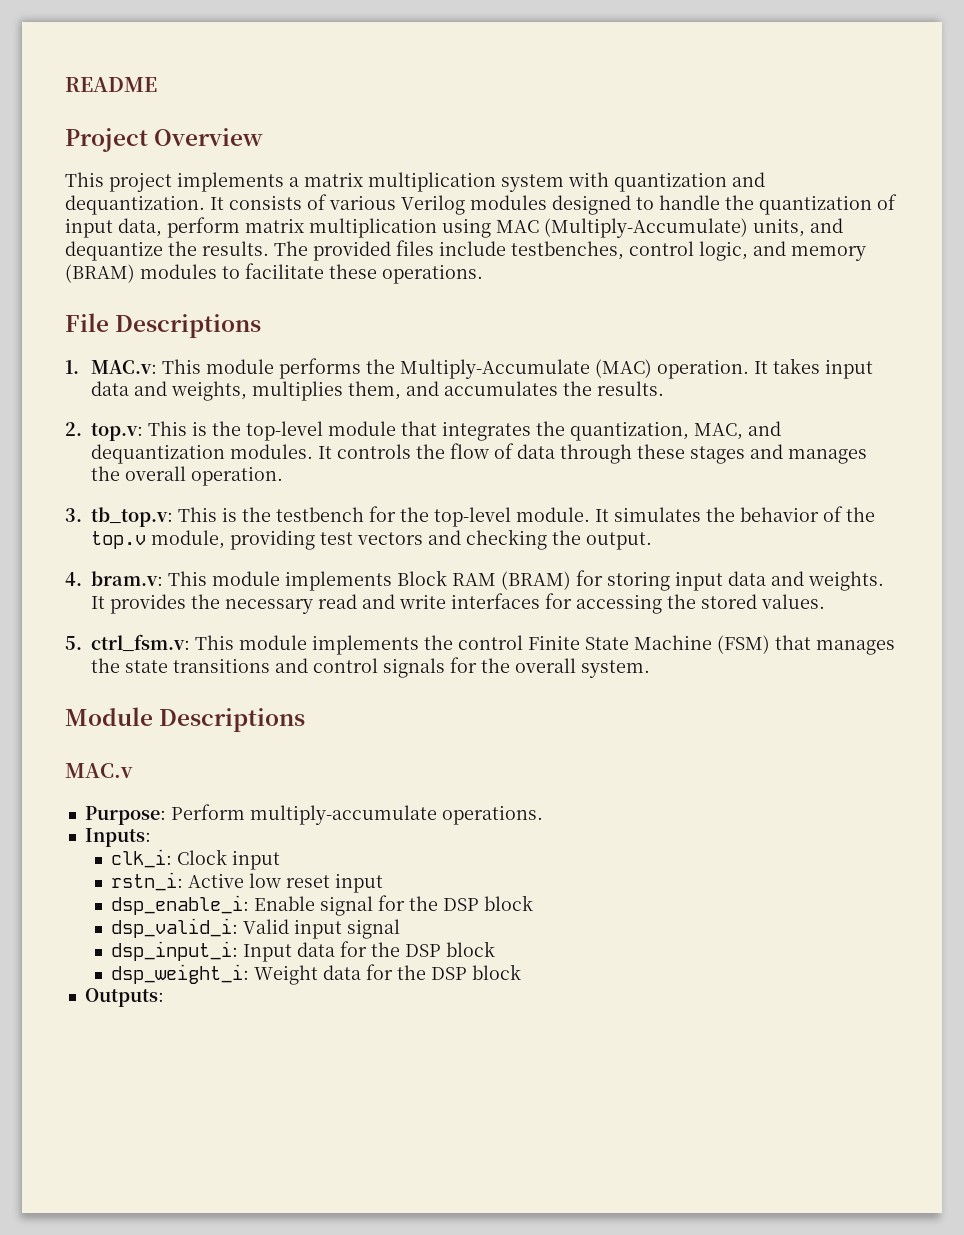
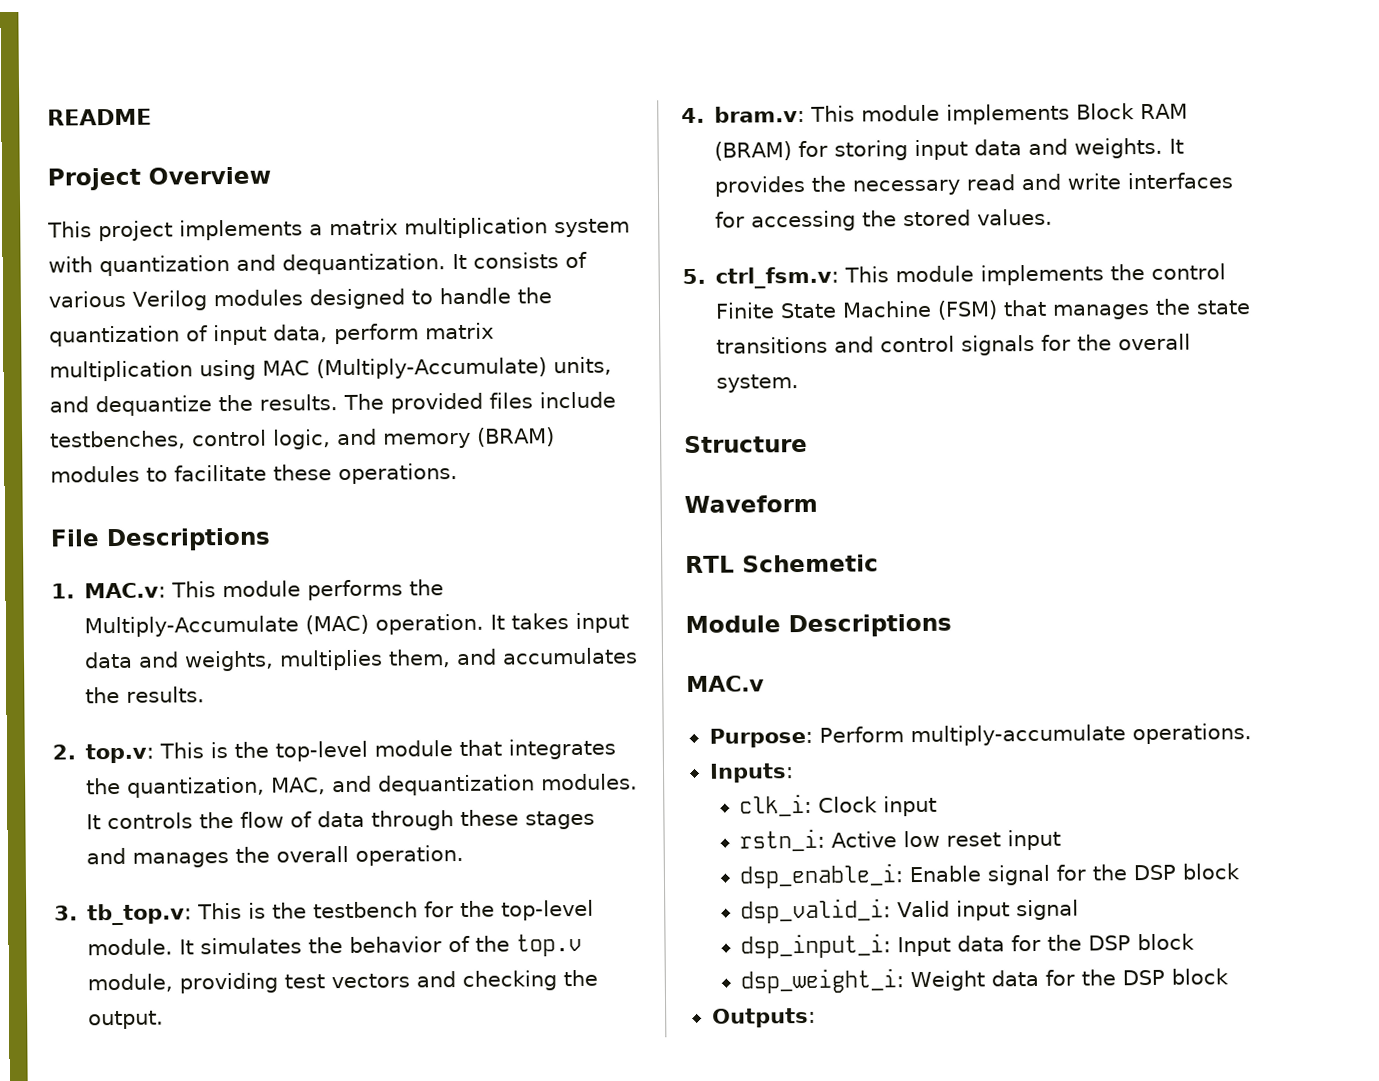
+ Structure
+ Waveform
+ RTL Schemetic

